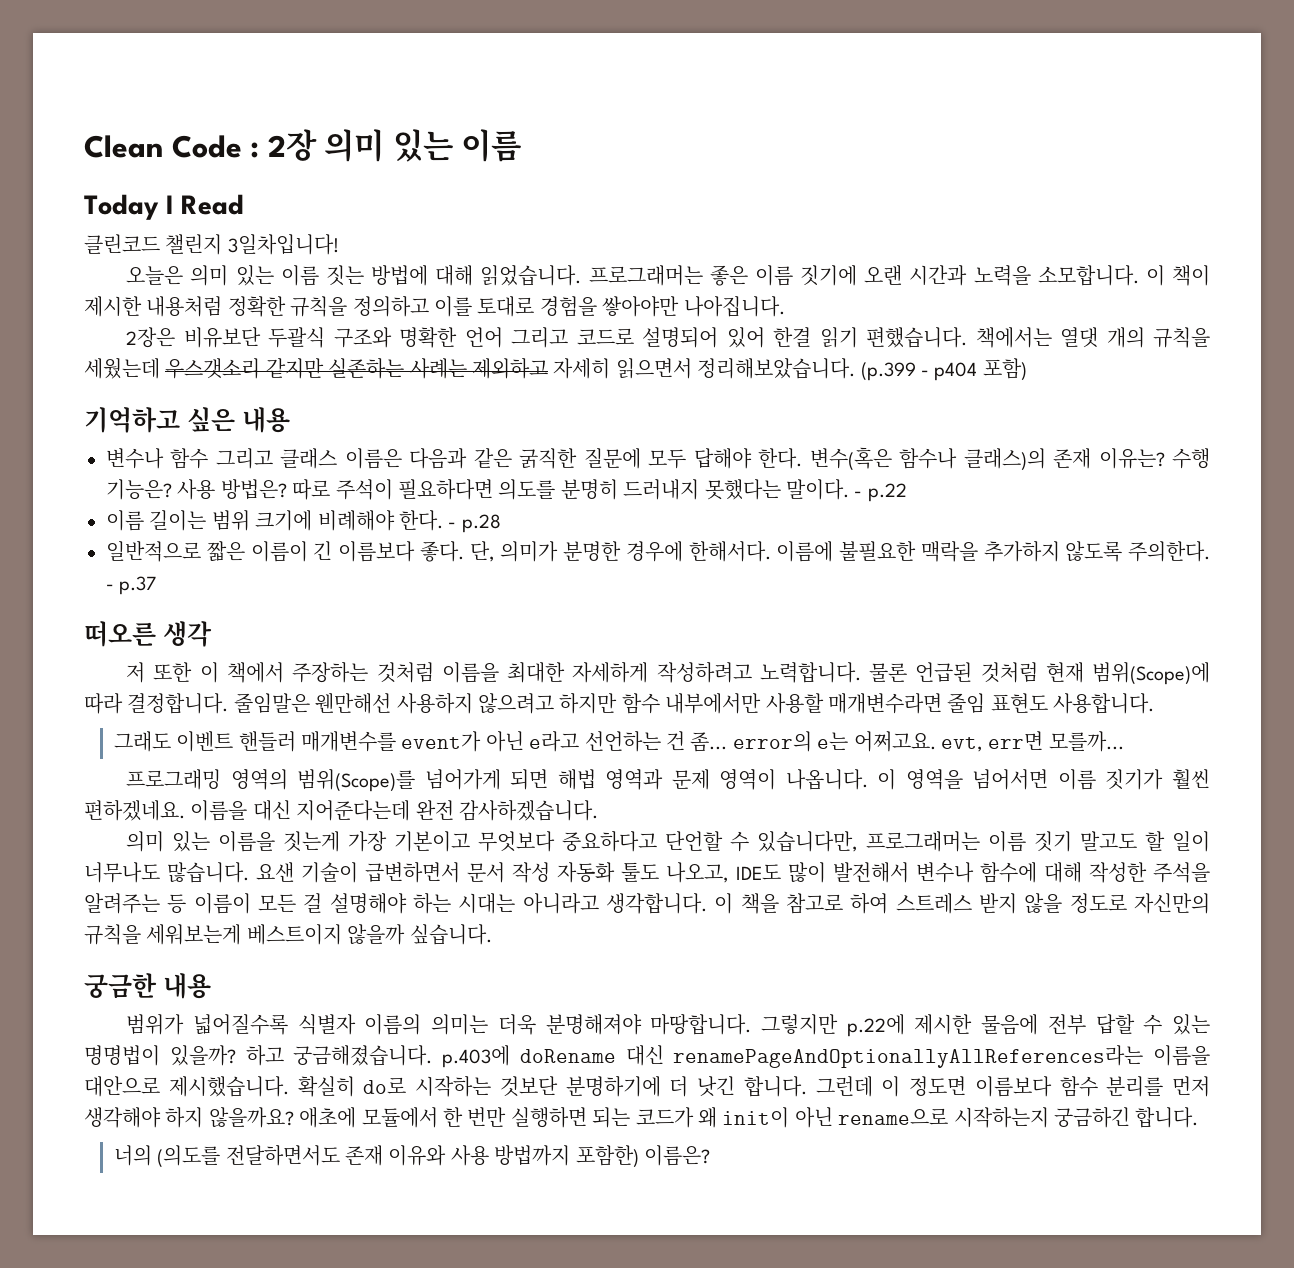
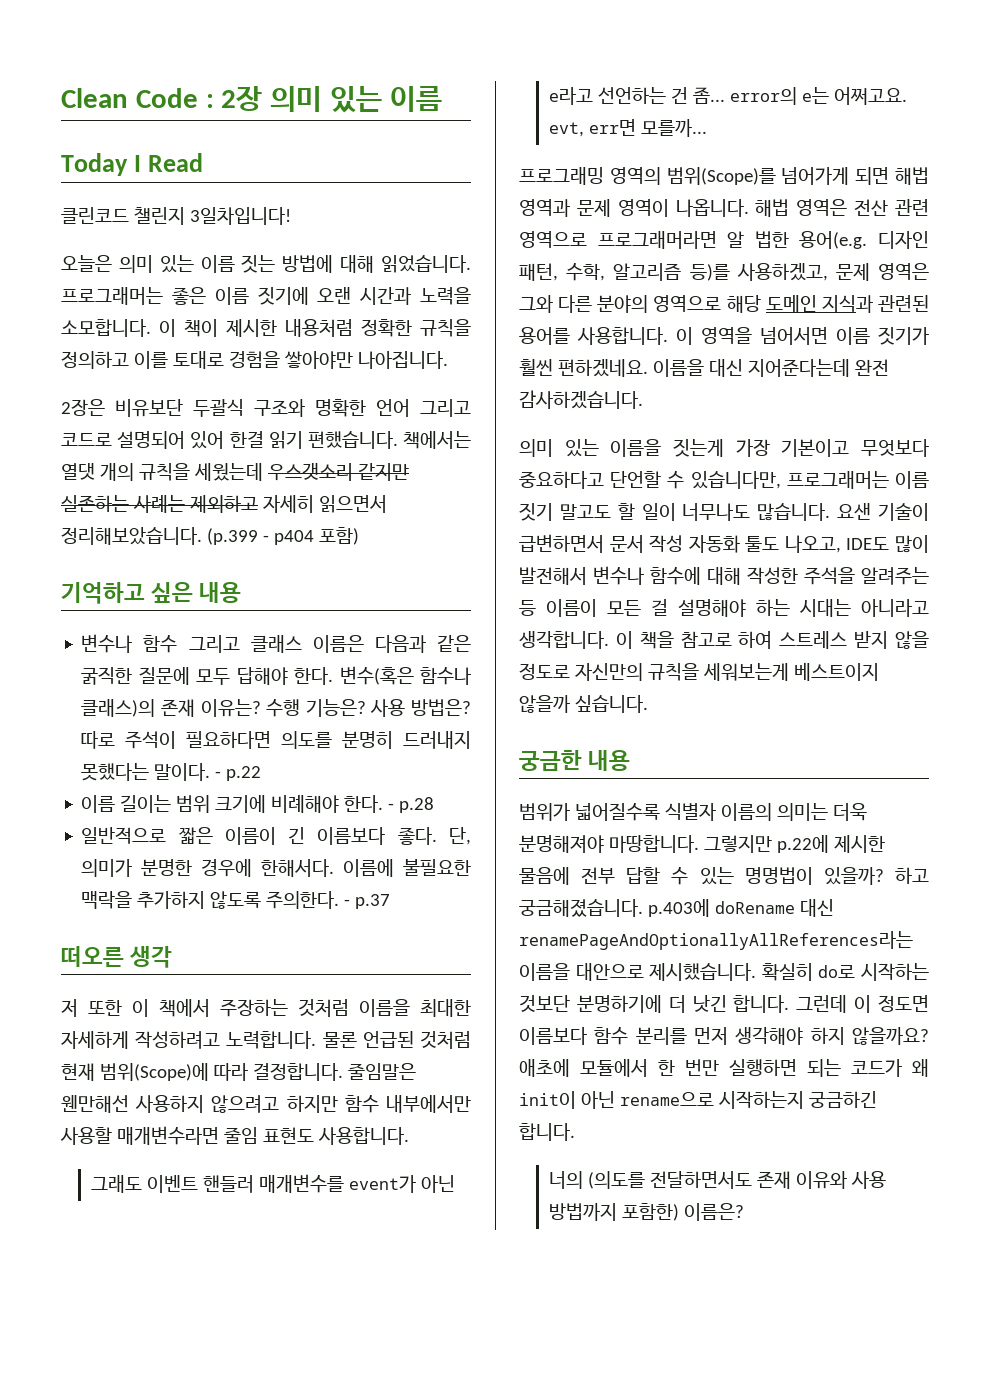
+ 해법 영역은 전산 관련 영역으로 프로그래머라면 알 법한 용어(e.g. 디자인 패턴, 수학, 알고리즘 등)를 사용하겠고, 문제 영역은 그와 다른 분야의 영역으로 해당 도메인 지식과 관련된 용어를 사용합니다.

